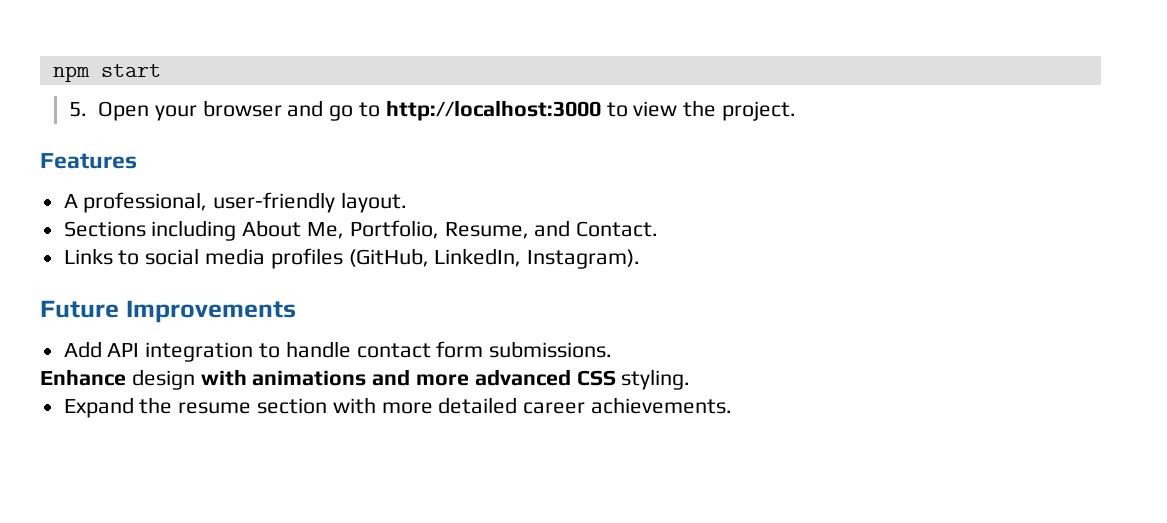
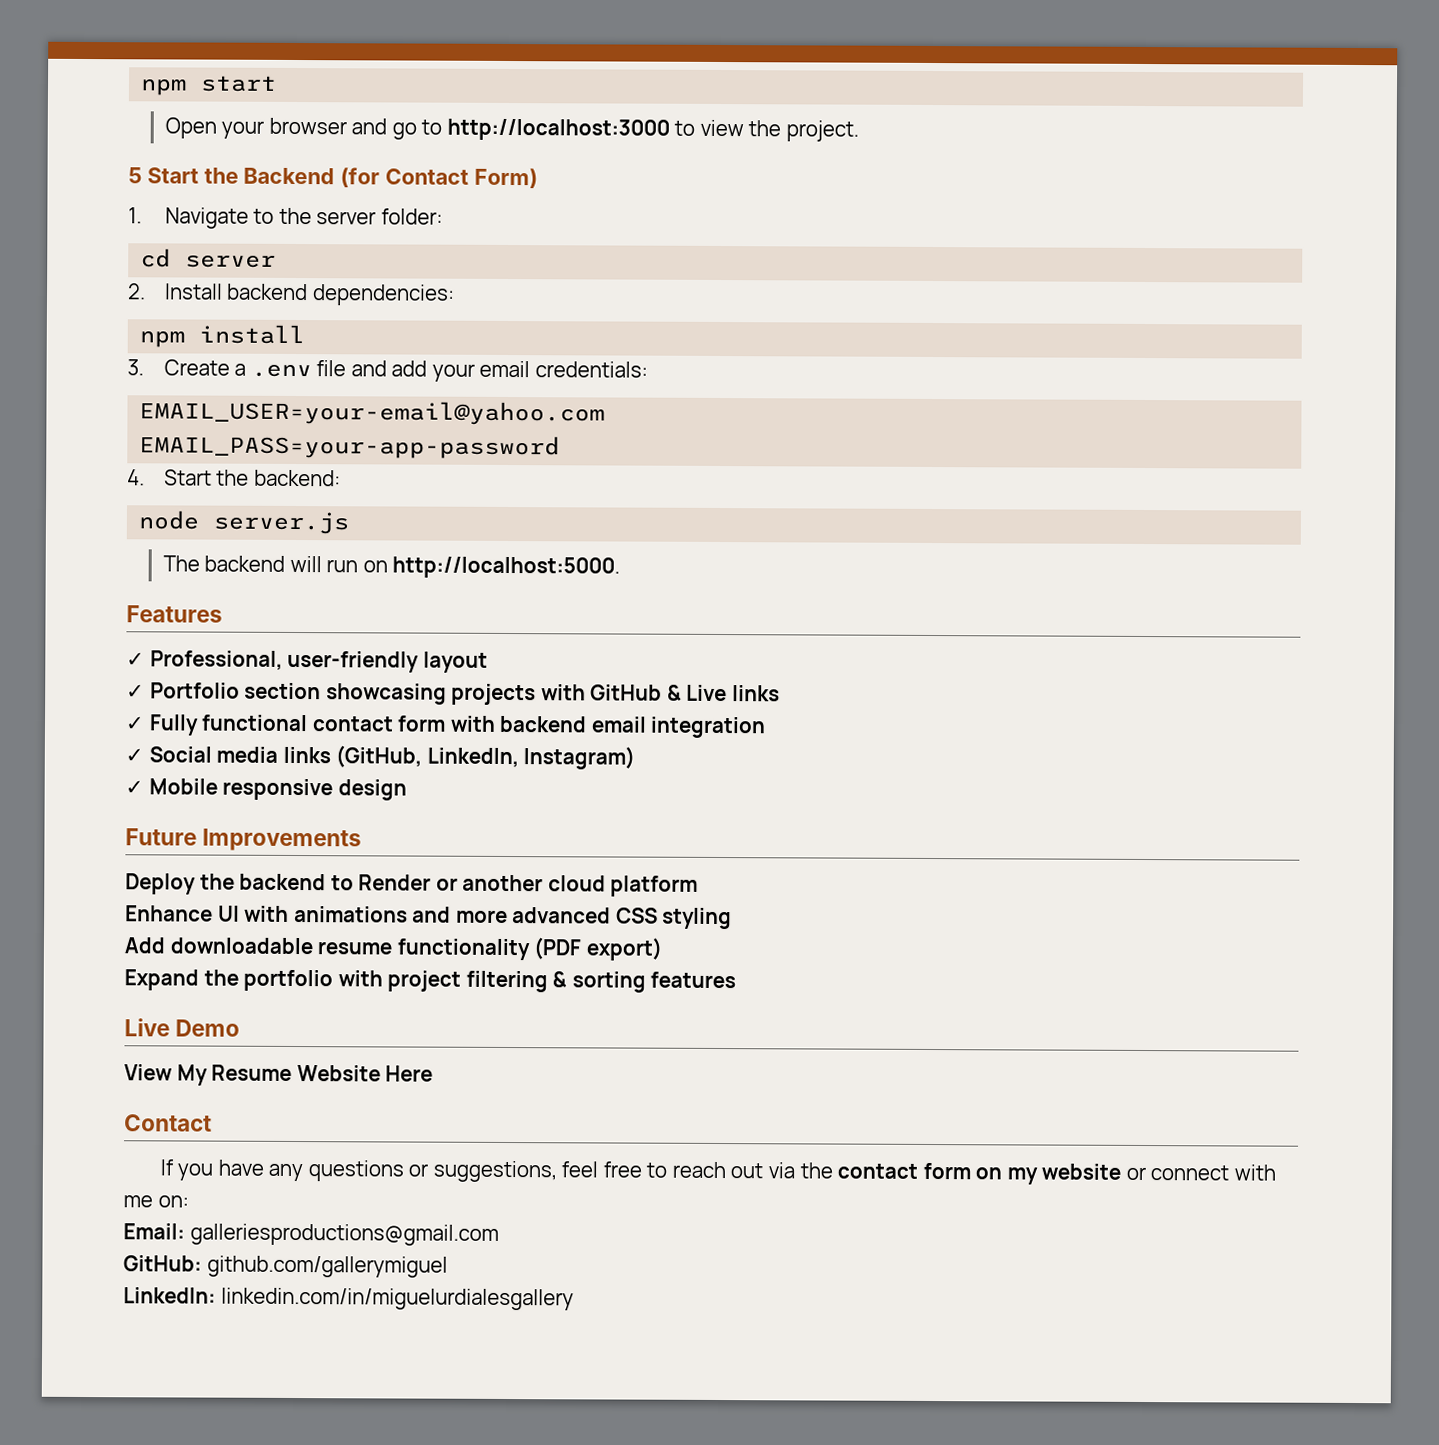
- 5. Open your browser and go to http://localhost:3000 to view the project.
+ Open your browser and go to http://localhost:3000 to view the project.
+ 5 Start the Backend (for Contact Form)
+ 1. Navigate to the server folder:
+ cd server
+ 2. Install backend dependencies:
+ npm install
+ 3. Create a .env file and add your email credentials:
+ EMAIL_USER=your-email@yahoo.com
+ EMAIL_PASS=your-app-password
+ 4. Start the backend:
+ node server.js
+ The backend will run on http://localhost:5000.
  Features
- A professional, user-friendly layout.
- Sections including About Me, Portfolio, Resume, and Contact.
- Links to social media profiles (GitHub, LinkedIn, Instagram).
+ ✓ Professional, user-friendly layout
+ ✓ Portfolio section showcasing projects with GitHub & Live links
+ ✓ Fully functional contact form with backend email integration
+ ✓ Social media links (GitHub, LinkedIn, Instagram)
+ ✓ Mobile responsive design
  Future Improvements
- Add API integration to handle contact form submissions.
+ Deploy the backend to Render or another cloud platform
- Enhance design with animations and more advanced CSS styling.
- Expand the resume section with more detailed career achievements.
+ Enhance UI with animations and more advanced CSS styling
+ Add downloadable resume functionality (PDF export)
+ Expand the portfolio with project filtering & sorting features
+ Live Demo
+ View My Resume Website Here
+ Contact
+ If you have any questions or suggestions, feel free to reach out via the contact form on my website or connect with me on:
+ Email: galleriesproductions@gmail.com
+ GitHub: github.com/gallerymiguel
+ LinkedIn: linkedin.com/in/miguelurdialesgallery

